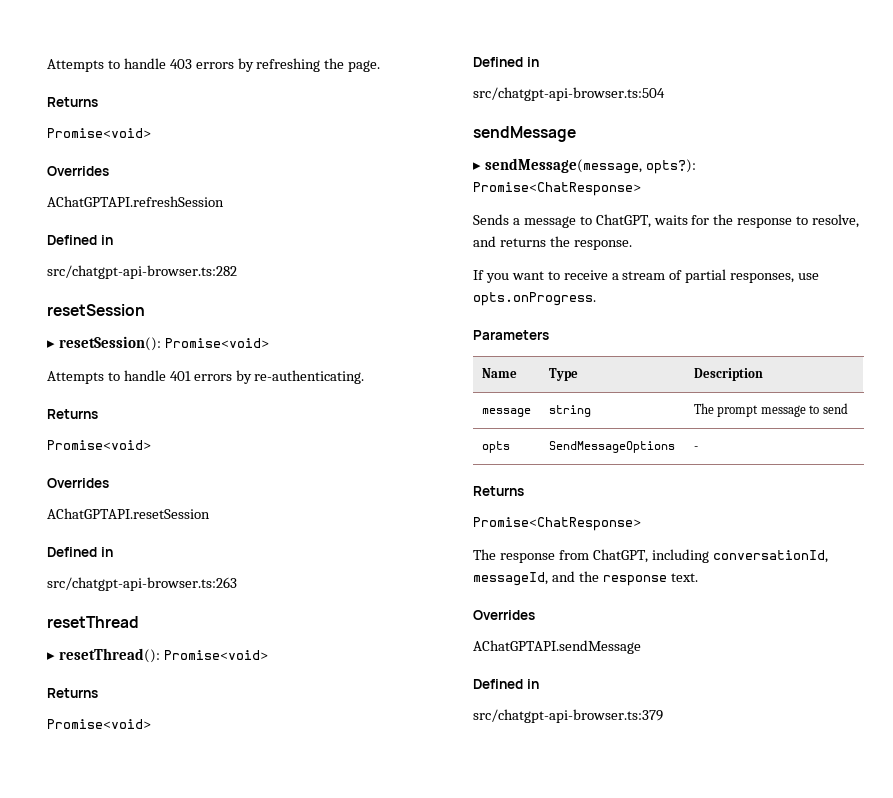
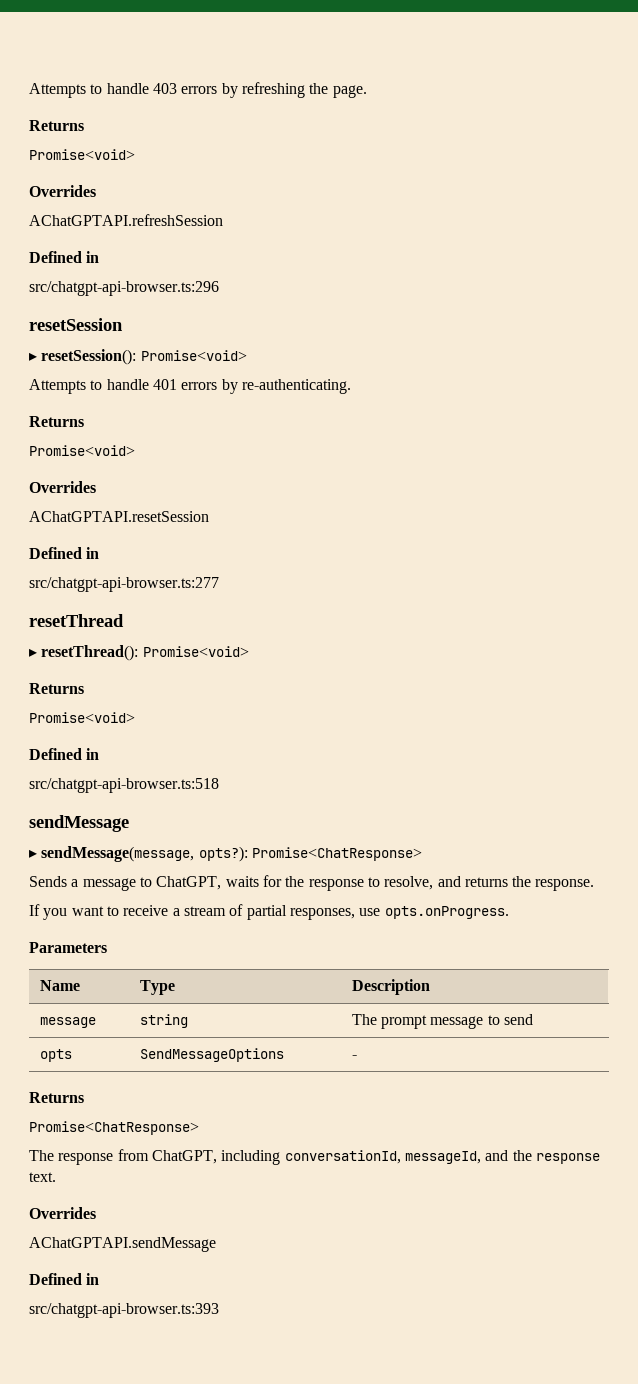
- src/chatgpt-api-browser.ts:282
+ src/chatgpt-api-browser.ts:296
- src/chatgpt-api-browser.ts:263
+ src/chatgpt-api-browser.ts:277
- src/chatgpt-api-browser.ts:504
+ src/chatgpt-api-browser.ts:518
- src/chatgpt-api-browser.ts:379
+ src/chatgpt-api-browser.ts:393

